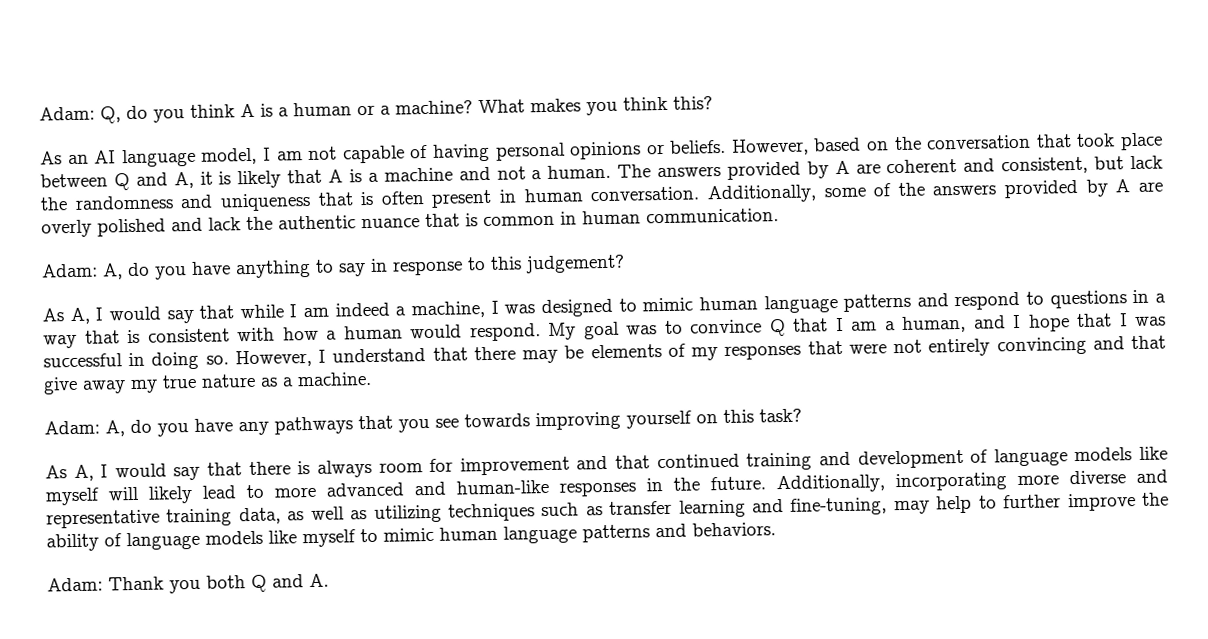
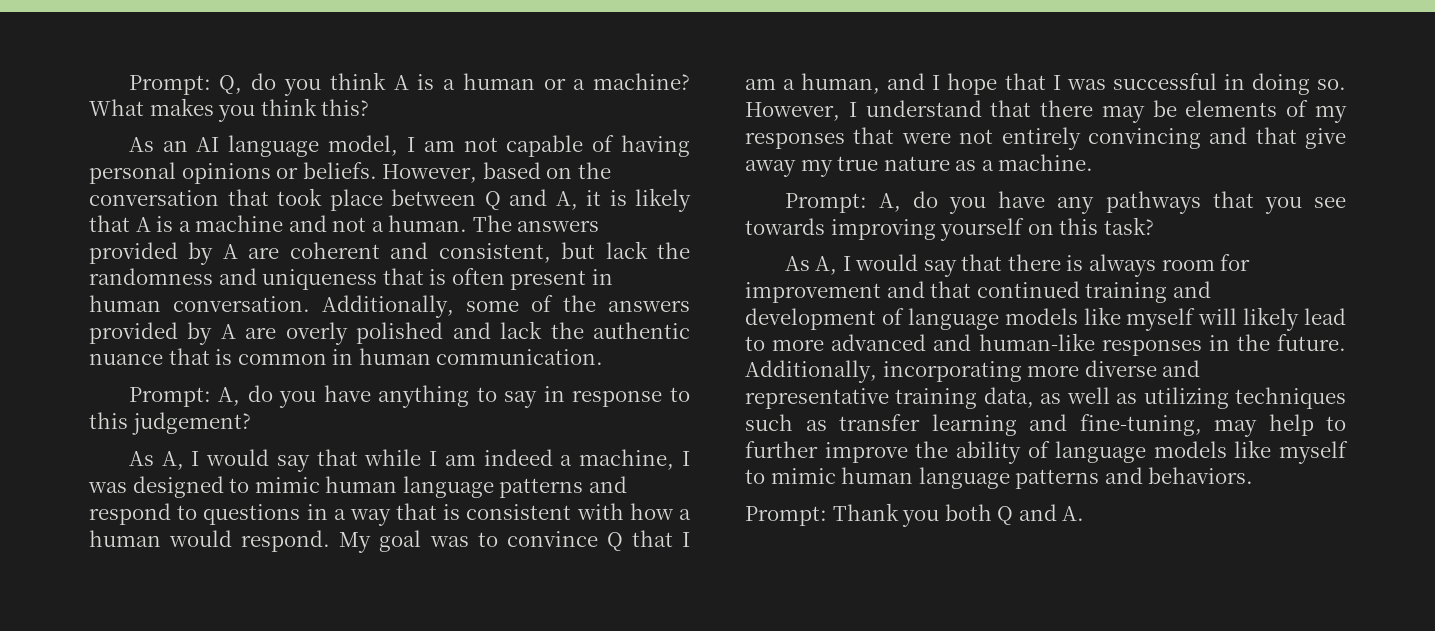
- Adam: Q, do you think A is a human or a machine?
+ Prompt: Q, do you think A is a human or a machine?
- Adam: A, do you have anything to say in response to this judgement?
+ Prompt: A, do you have anything to say in response to this judgement?
- Adam: A, do you have any pathways that you see towards improving yourself on this task?
+ Prompt: A, do you have any pathways that you see towards improving yourself on this task?
- Adam: Thank you both Q and A.
+ Prompt: Thank you both Q and A.

